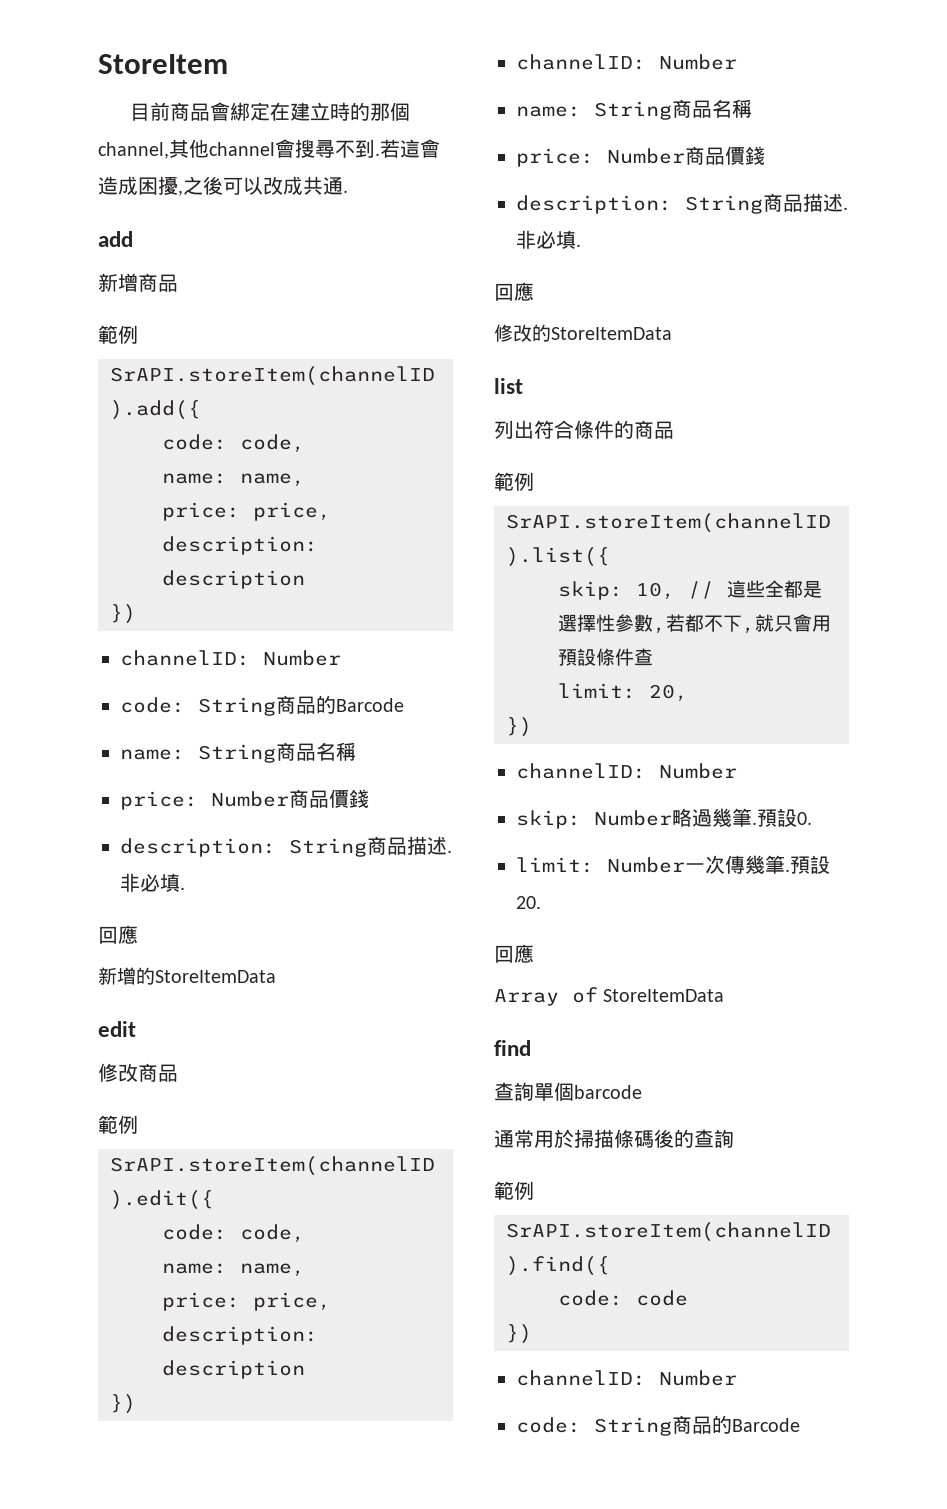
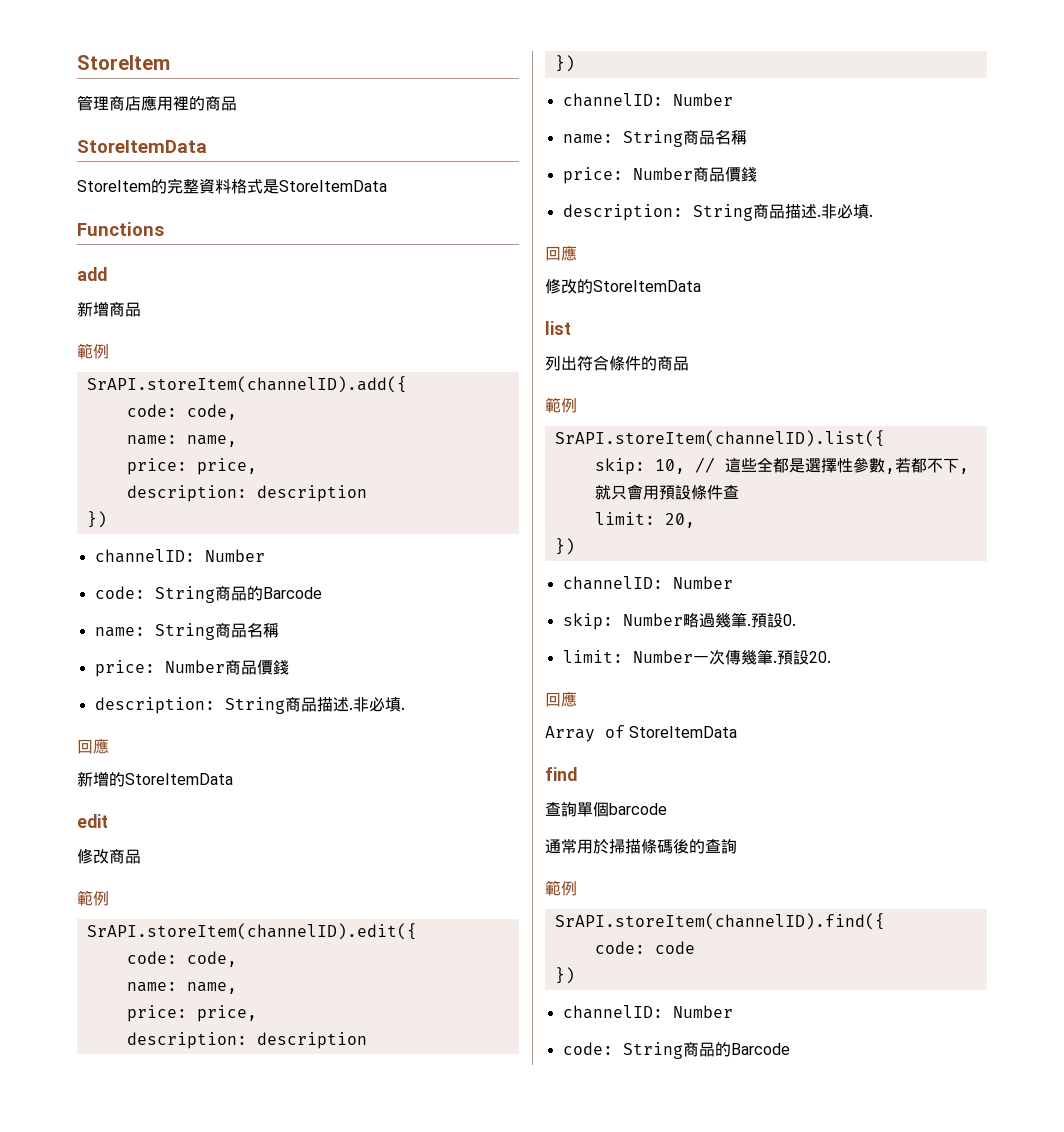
- 目前商品會綁定在建立時的那個channel,其他channel會搜尋不到.若這會造成困擾,之後可以改成共通.
+ 管理商店應用裡的商品
+ StoreItemData
+ StoreItem的完整資料格式是StoreItemData
+ Functions

